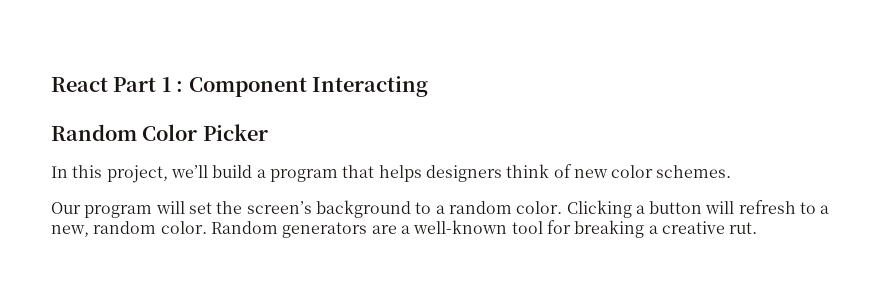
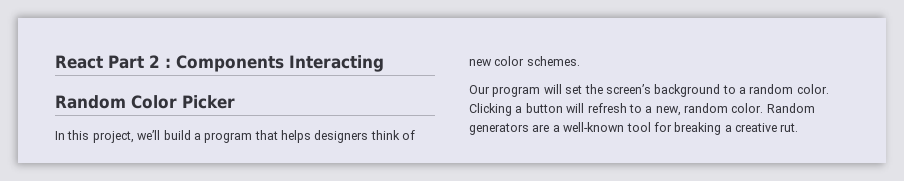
- React Part 1 : Component Interacting
+ React Part 2 : Components Interacting

